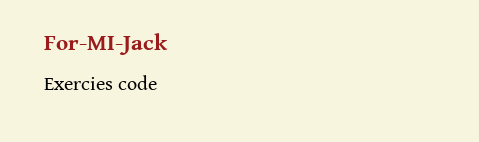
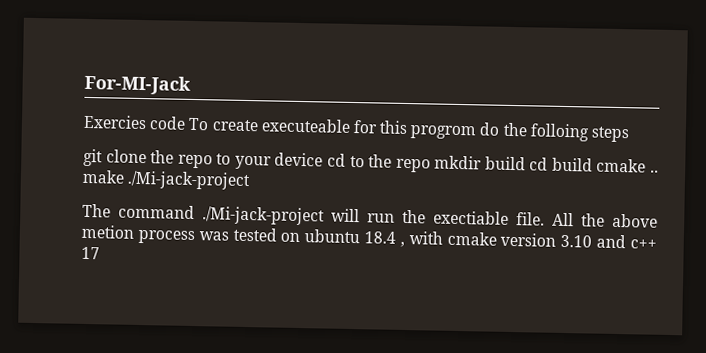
- Exercies code
+ Exercies code To create executeable for this progrom do the folloing steps
+ git clone the repo to your device cd to the repo mkdir build cd build cmake .. make ./Mi-jack-project
+ The command ./Mi-jack-project will run the exectiable file. All the above metion process was tested on ubuntu 18.4 , with cmake version 3.10 and c++ 17

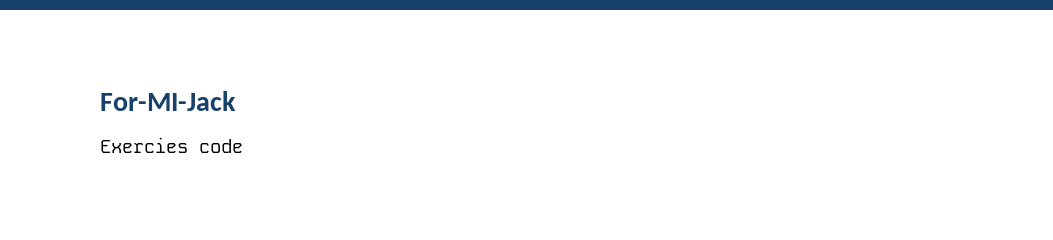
- Exercies code To create executeable for this progrom do the folloing steps
- git clone the repo to your device cd to the repo mkdir build cd build cmake .. make ./Mi-jack-project
- The command ./Mi-jack-project will run the exectiable file. All the above metion process was tested on ubuntu 18.4 , with cmake version 3.10 and c++ 17
+ Exercies code

